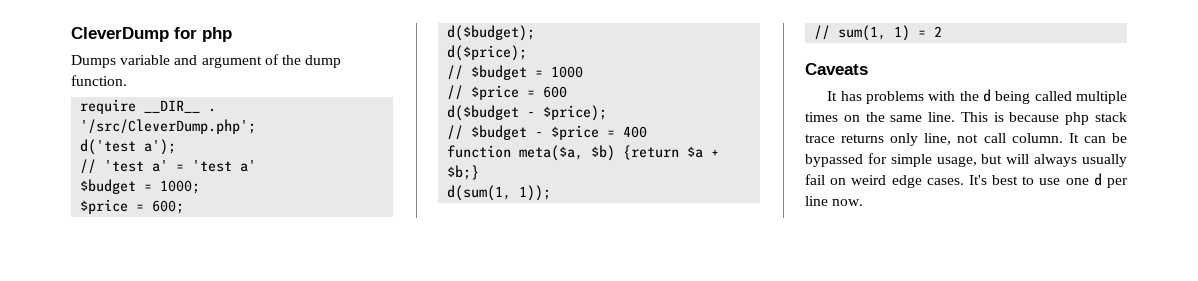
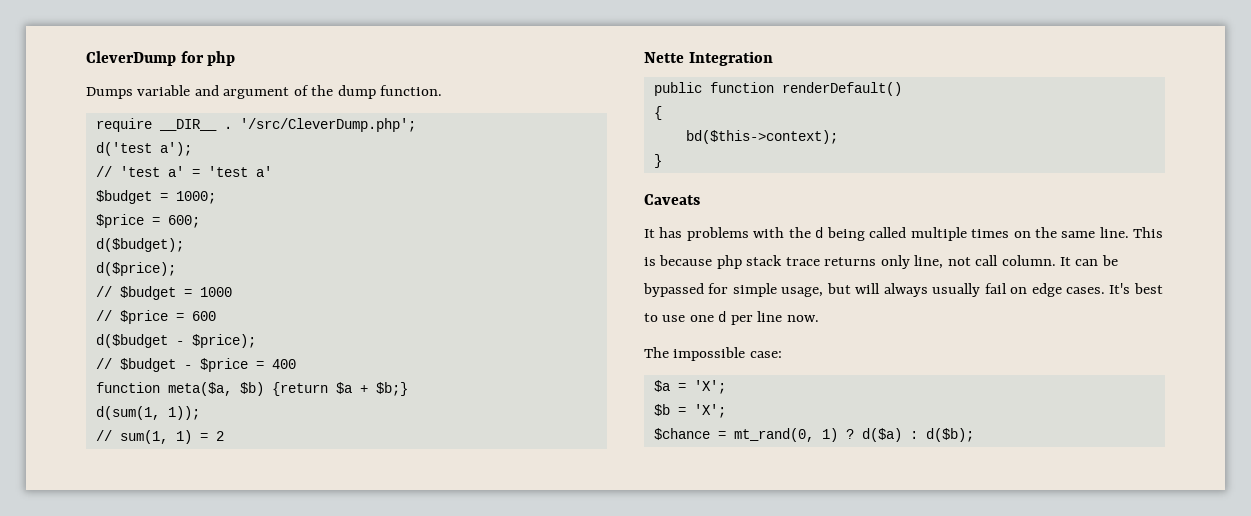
+ Nette Integration
+ public function renderDefault()
+ {
+ bd($this->context);
+ }
- It can be bypassed for simple usage, but will always usually fail on weird edge cases.
+ It can be bypassed for simple usage, but will always usually fail on edge cases.
+ The impossible case:
+ $a = 'X';
+ $b = 'X';
+ $chance = mt_rand(0, 1) ? d($a) : d($b);

